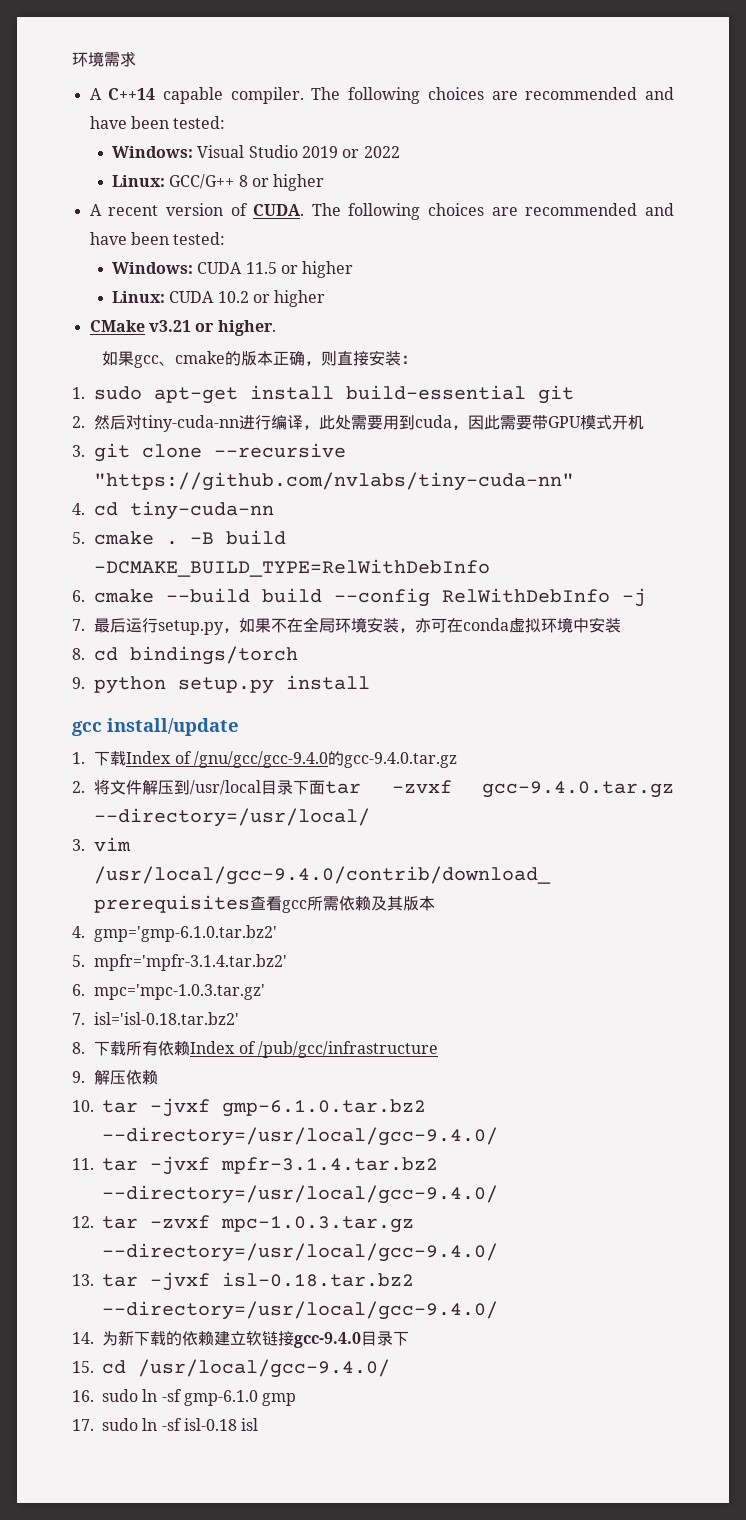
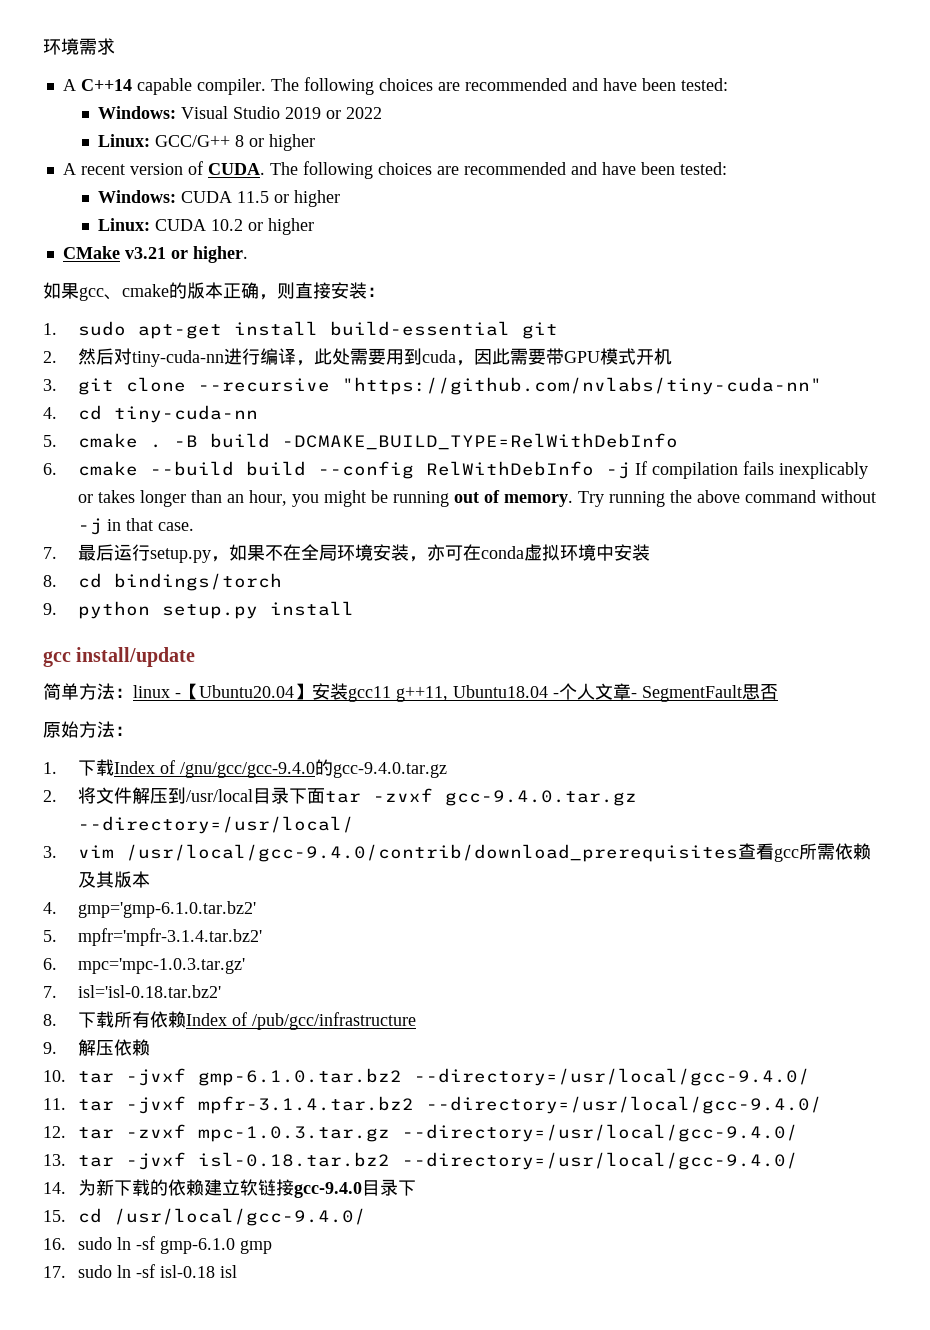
- 6. cmake --build build --config RelWithDebInfo -j
+ 6. cmake --build build --config RelWithDebInfo -j If compilation fails inexplicably or takes longer than an hour, you might be running out of memory. Try running the above command without -j in that case.
+ 简单方法：linux -【Ubuntu20.04】安装gcc11 g++11, Ubuntu18.04 -个人文章- SegmentFault思否
+ 原始方法：

